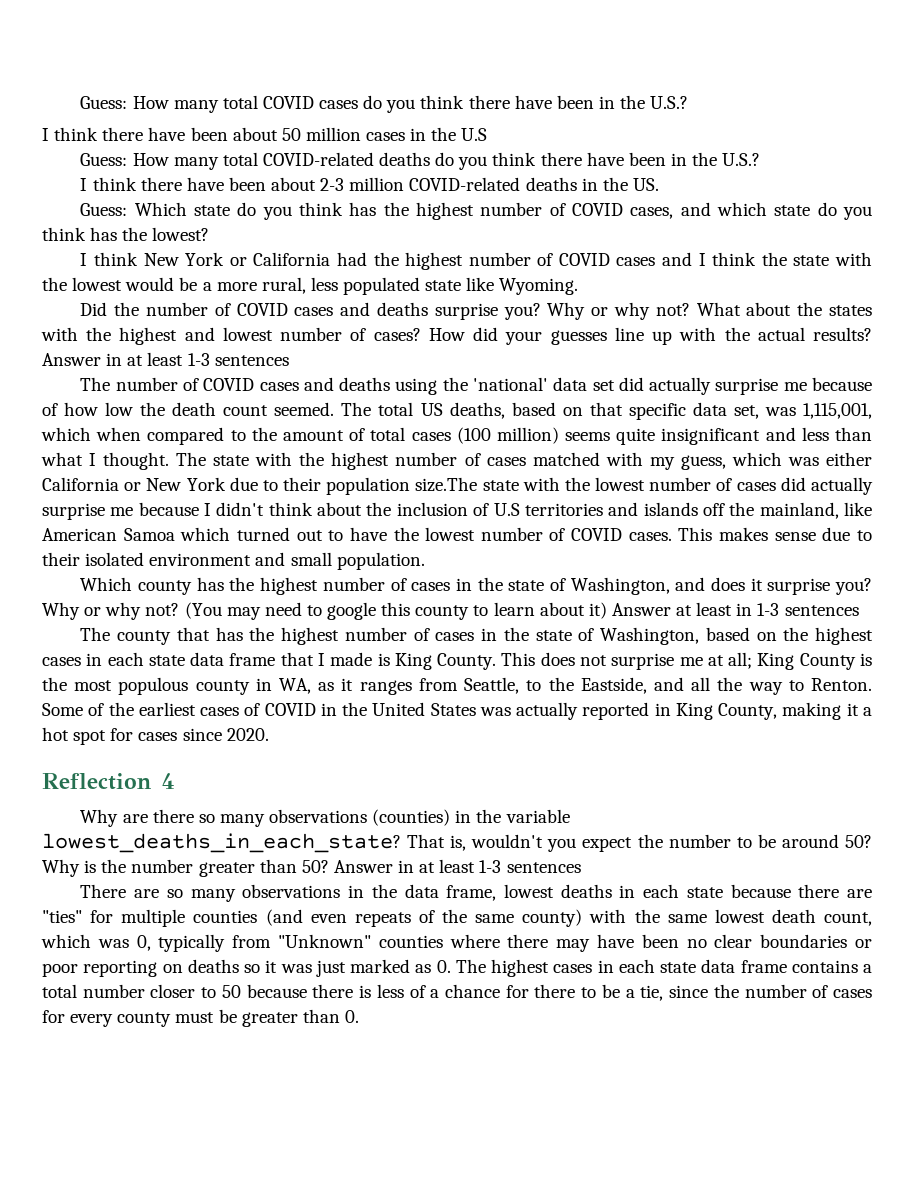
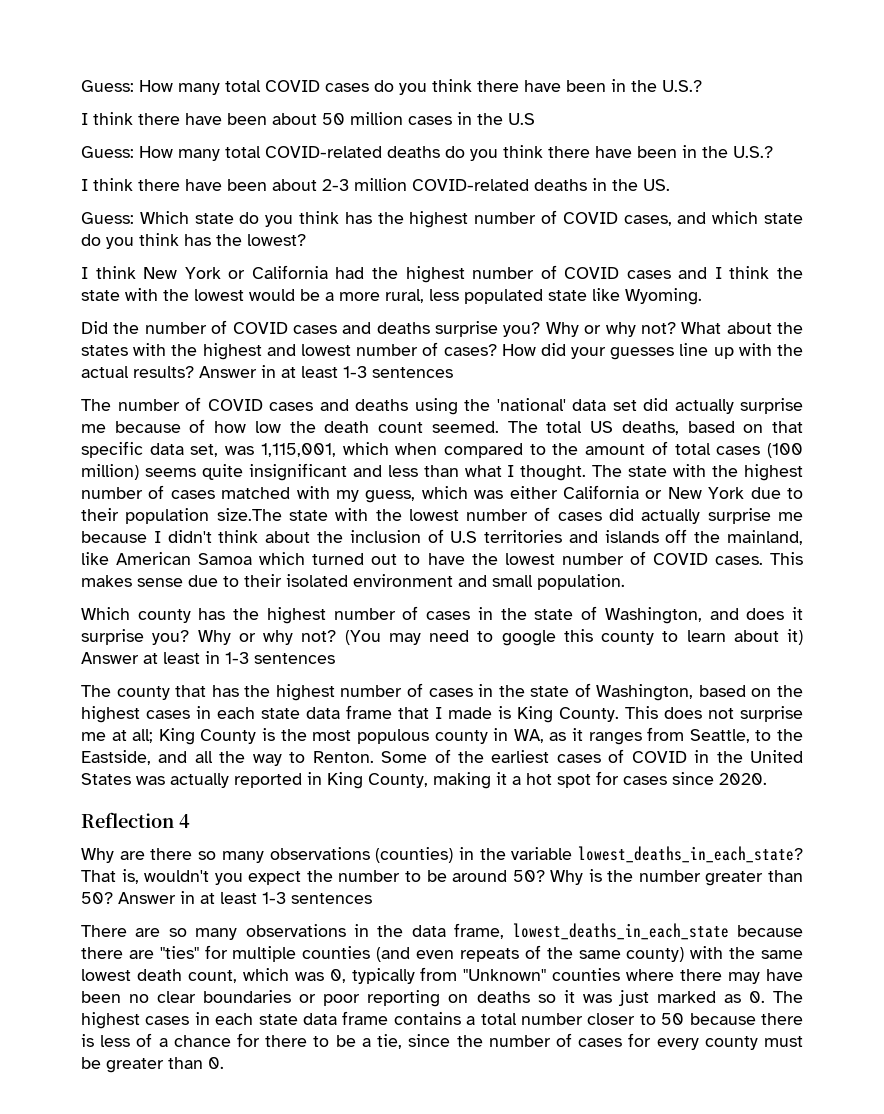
- There are so many observations in the data frame, lowest deaths in each state because there are "ties" for multiple counties (and even repeats of the same county) with the same lowest death count, which was 0, typically from "Unknown" counties where there may have been no clear boundaries or poor reporting on deaths so it was just marked as 0. The highest cases in each state data frame contains a total number closer to 50 because there is less of a chance for there to be a tie, since the number of cases for every county must be greater than 0.
+ There are so many observations in the data frame, lowest_deaths_in_each_state because there are "ties" for multiple counties (and even repeats of the same county) with the same lowest death count, which was 0, typically from "Unknown" counties where there may have been no clear boundaries or poor reporting on deaths so it was just marked as 0. The highest cases in each state data frame contains a total number closer to 50 because there is less of a chance for there to be a tie, since the number of cases for every county must be greater than 0.

